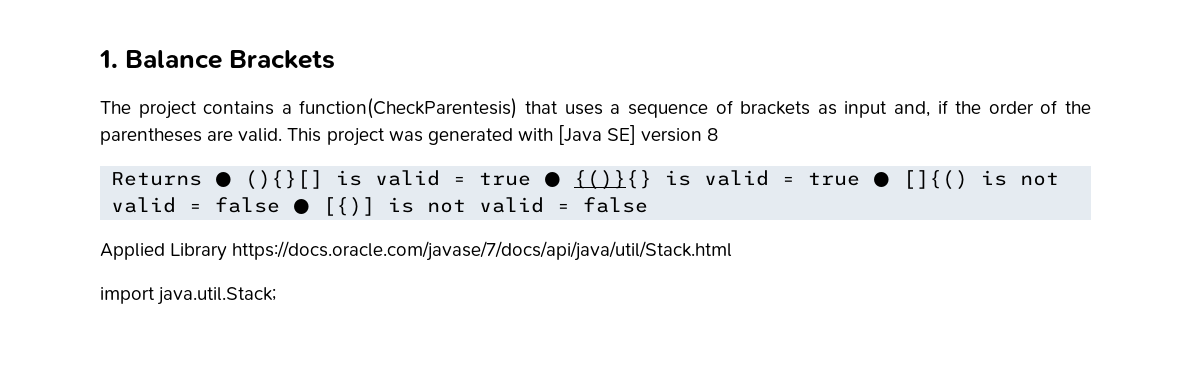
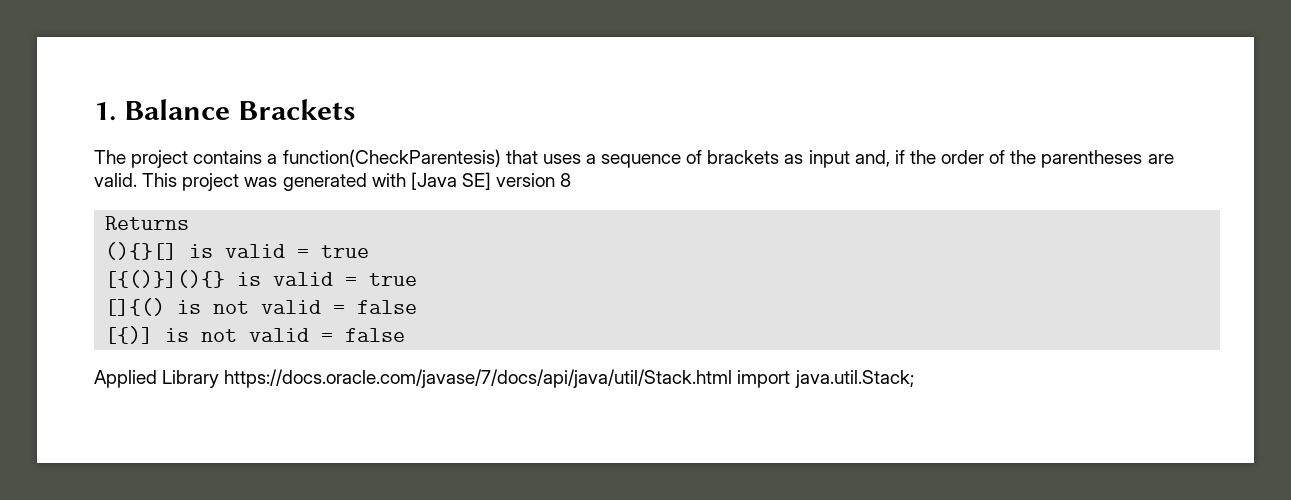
- Returns ● (){}[] is valid = true ● {()}{} is valid = true ● []{() is not valid = false ● [{)] is not valid = false
+ Returns
+ (){}[] is valid = true
+ [{()}](){} is valid = true
+ []{() is not valid = false
+ [{)] is not valid = false
- Applied Library https://docs.oracle.com/javase/7/docs/api/java/util/Stack.html
- import java.util.Stack;
+ Applied Library https://docs.oracle.com/javase/7/docs/api/java/util/Stack.html import java.util.Stack;

